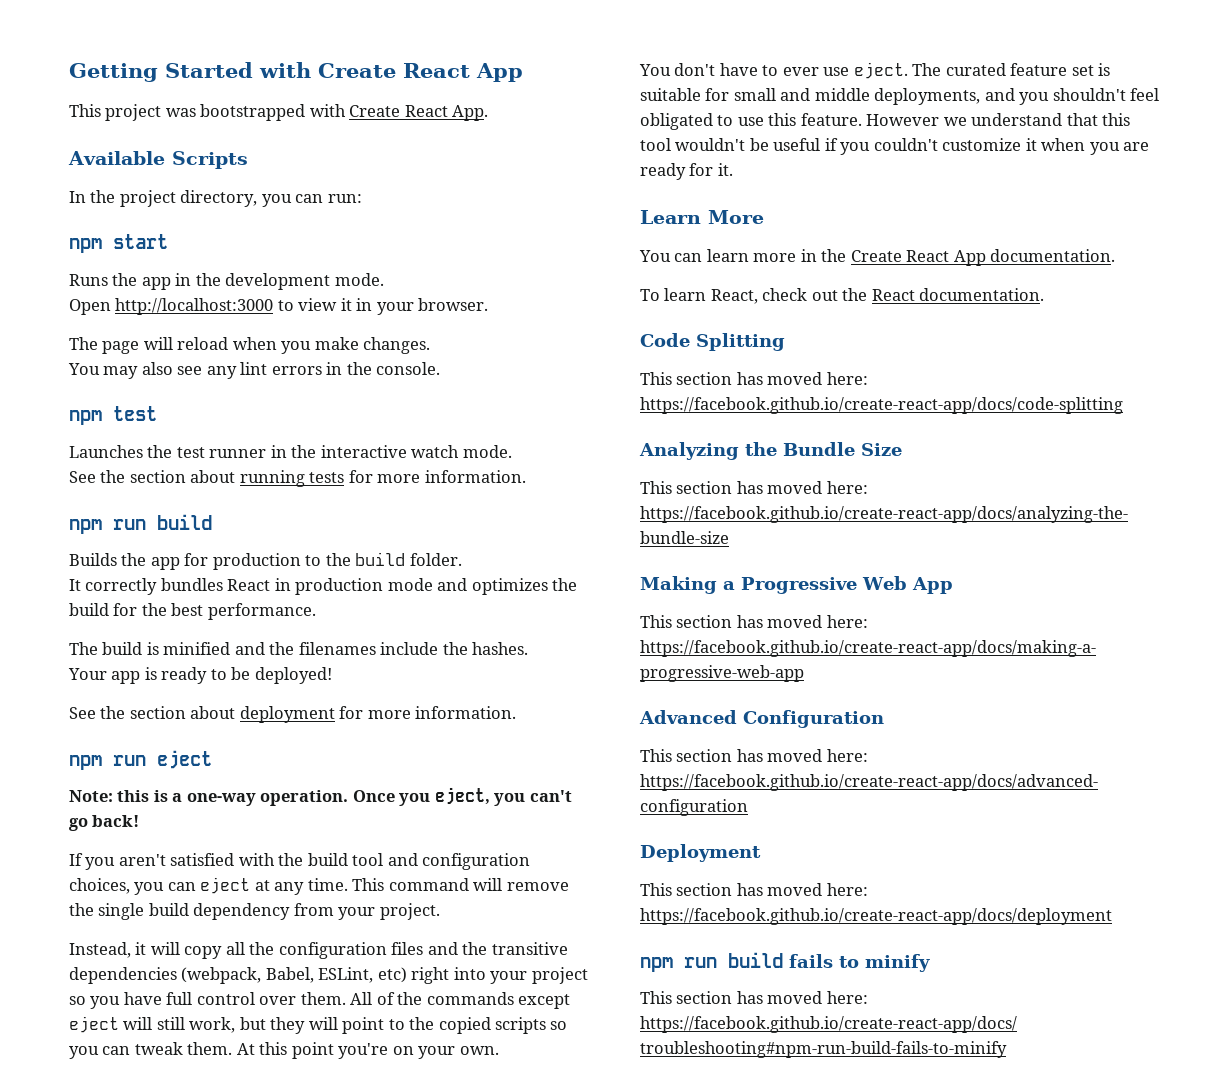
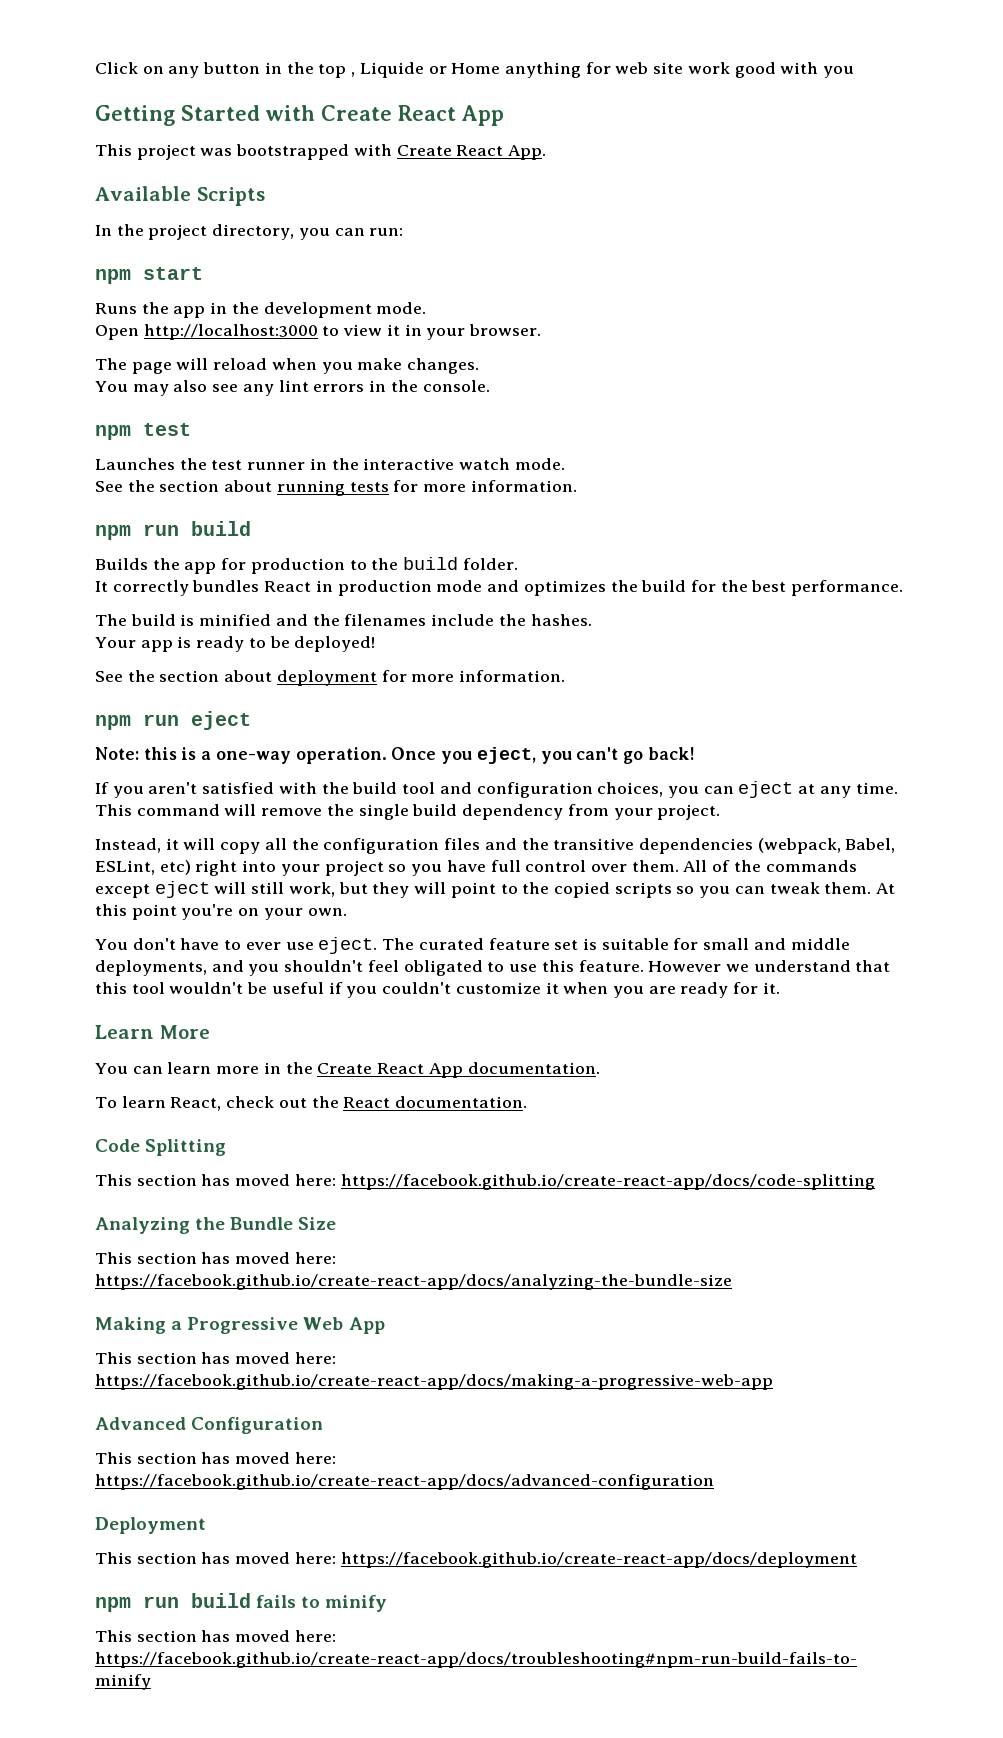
+ Click on any button in the top , Liquide or Home anything for web site work good with you

